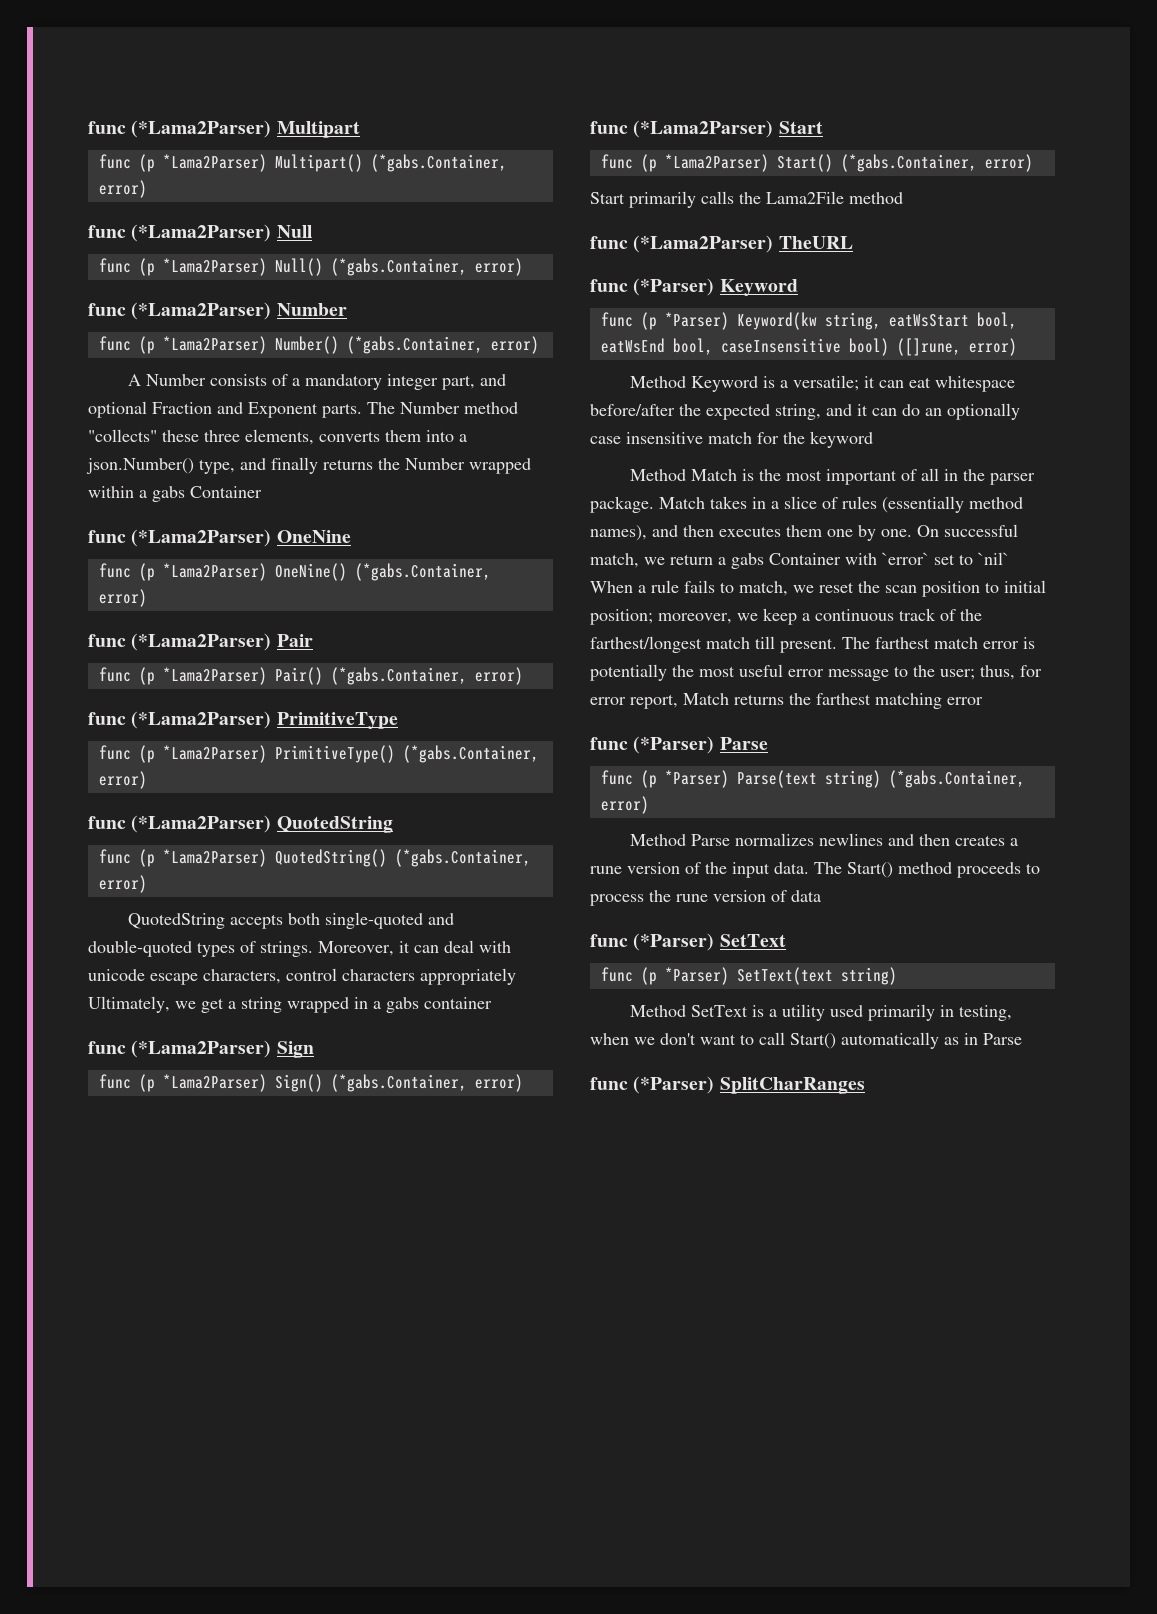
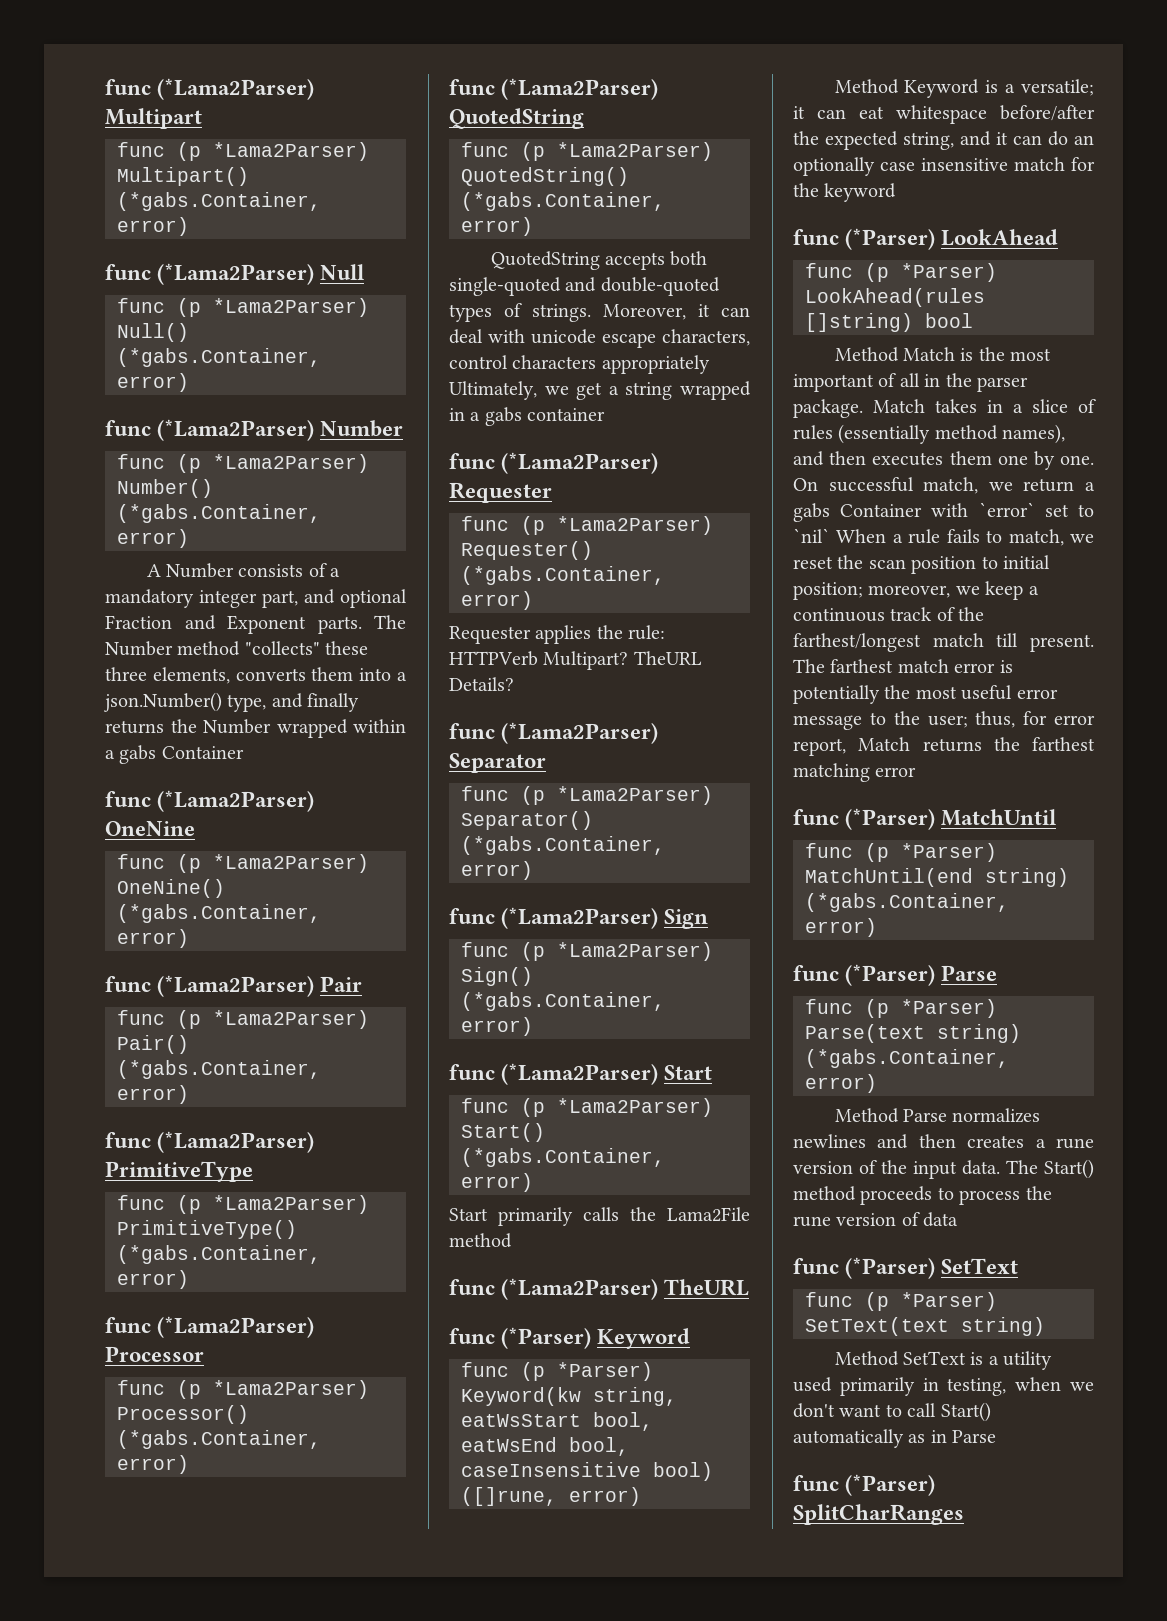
+ func (*Lama2Parser) Processor
+ func (p *Lama2Parser) Processor() (*gabs.Container, error)
+ func (*Lama2Parser) Requester
+ func (p *Lama2Parser) Requester() (*gabs.Container, error)
+ Requester applies the rule: HTTPVerb Multipart? TheURL Details?
+ func (*Lama2Parser) Separator
+ func (p *Lama2Parser) Separator() (*gabs.Container, error)
+ func (*Parser) LookAhead
+ func (p *Parser) LookAhead(rules []string) bool
+ func (*Parser) MatchUntil
+ func (p *Parser) MatchUntil(end string) (*gabs.Container, error)

